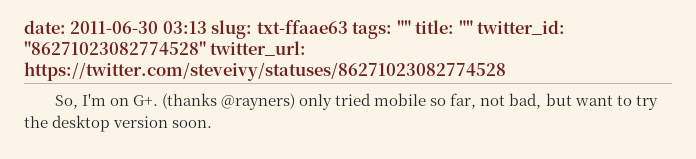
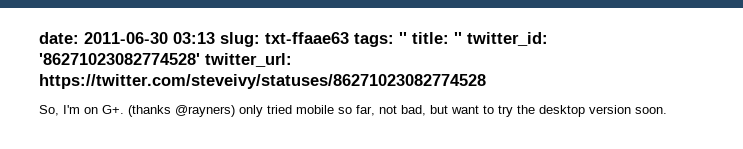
- date: 2011-06-30 03:13 slug: txt-ffaae63 tags: "" title: "" twitter_id: "86271023082774528" twitter_url: https://twitter.com/steveivy/statuses/86271023082774528
+ date: 2011-06-30 03:13 slug: txt-ffaae63 tags: '' title: '' twitter_id: '86271023082774528' twitter_url: https://twitter.com/steveivy/statuses/86271023082774528

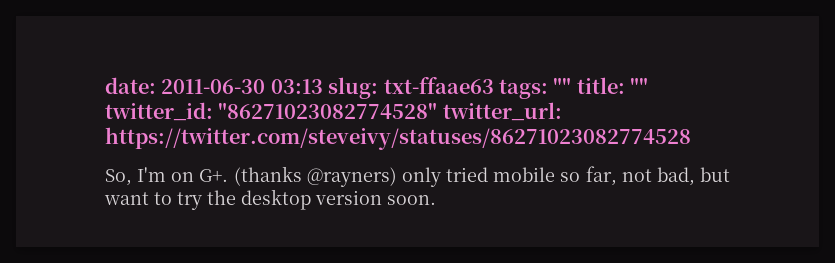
- date: 2011-06-30 03:13 slug: txt-ffaae63 tags: '' title: '' twitter_id: '86271023082774528' twitter_url: https://twitter.com/steveivy/statuses/86271023082774528
+ date: 2011-06-30 03:13 slug: txt-ffaae63 tags: "" title: "" twitter_id: "86271023082774528" twitter_url: https://twitter.com/steveivy/statuses/86271023082774528

